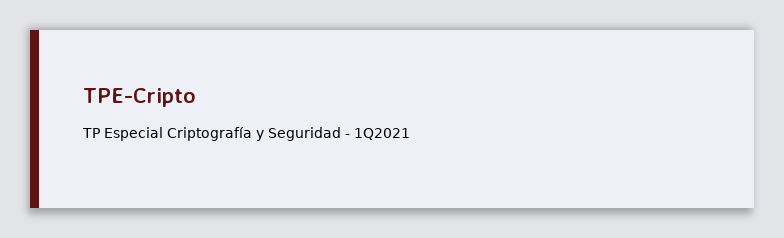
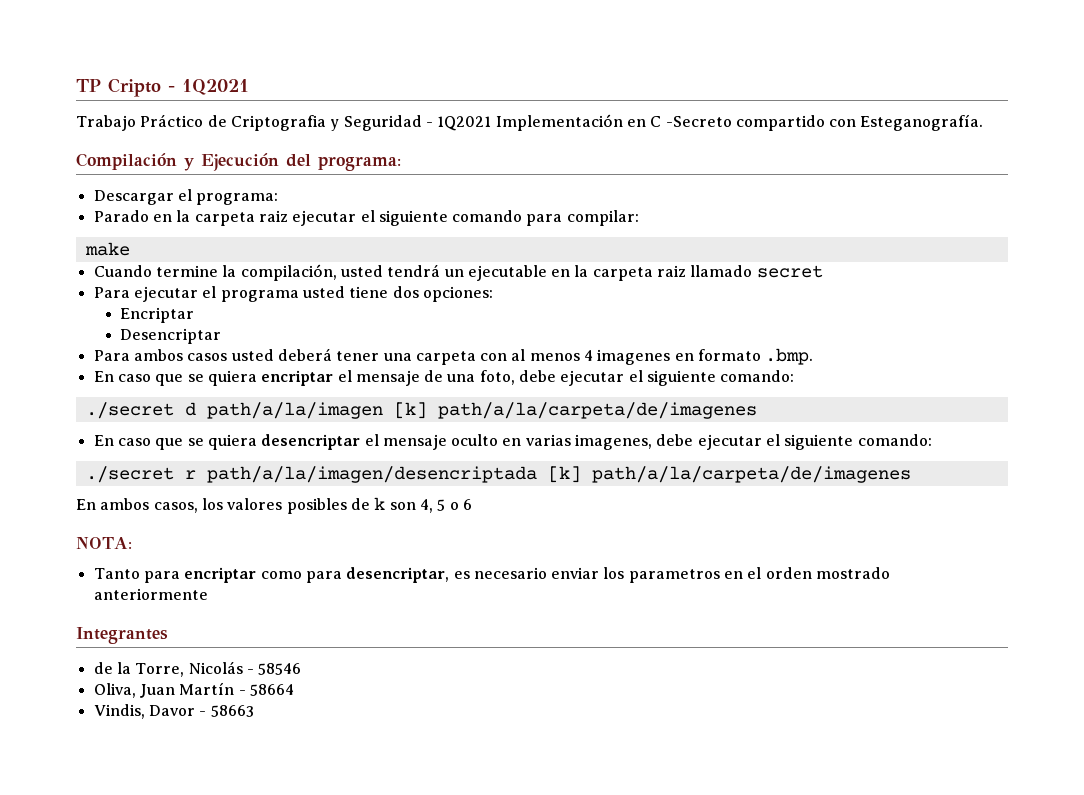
- TPE-Cripto
- TP Especial Criptografía y Seguridad - 1Q2021
+ TP Cripto - 1Q2021
+ Trabajo Práctico de Criptografia y Seguridad - 1Q2021 Implementación en C -Secreto compartido con Esteganografía.
+ Compilación y Ejecución del programa:
+ Descargar el programa:
+ Parado en la carpeta raiz ejecutar el siguiente comando para compilar:
+ make
+ Cuando termine la compilación, usted tendrá un ejecutable en la carpeta raiz llamado secret
+ Para ejecutar el programa usted tiene dos opciones:
+ Encriptar
+ Desencriptar
+ Para ambos casos usted deberá tener una carpeta con al menos 4 imagenes en formato .bmp.
+ En caso que se quiera encriptar el mensaje de una foto, debe ejecutar el siguiente comando:
+ ./secret d path/a/la/imagen [k] path/a/la/carpeta/de/imagenes
+ En caso que se quiera desencriptar el mensaje oculto en varias imagenes, debe ejecutar el siguiente comando:
+ ./secret r path/a/la/imagen/desencriptada [k] path/a/la/carpeta/de/imagenes
+ En ambos casos, los valores posibles de k son 4, 5 o 6
+ NOTA:
+ Tanto para encriptar como para desencriptar, es necesario enviar los parametros en el orden mostrado anteriormente
+ Integrantes
+ de la Torre, Nicolás - 58546
+ Oliva, Juan Martín - 58664
+ Vindis, Davor - 58663

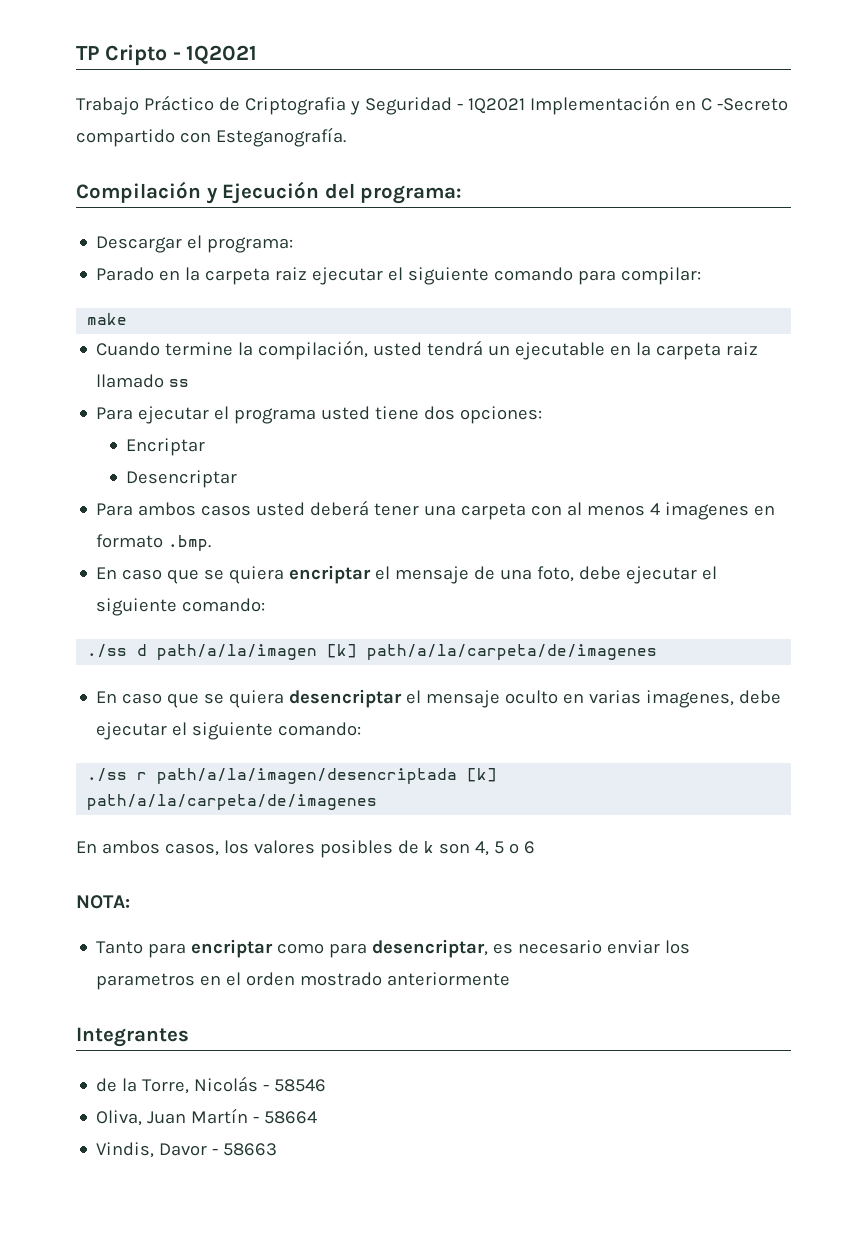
- Cuando termine la compilación, usted tendrá un ejecutable en la carpeta raiz llamado secret
+ Cuando termine la compilación, usted tendrá un ejecutable en la carpeta raiz llamado ss
- ./secret d path/a/la/imagen [k] path/a/la/carpeta/de/imagenes
+ ./ss d path/a/la/imagen [k] path/a/la/carpeta/de/imagenes
- ./secret r path/a/la/imagen/desencriptada [k] path/a/la/carpeta/de/imagenes
+ ./ss r path/a/la/imagen/desencriptada [k] path/a/la/carpeta/de/imagenes

